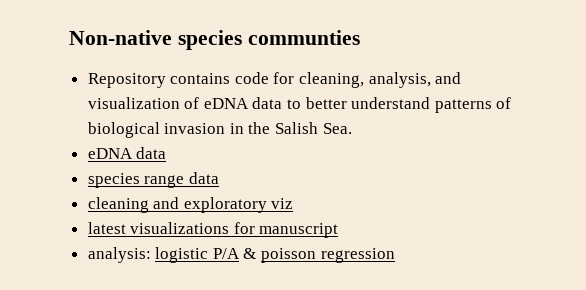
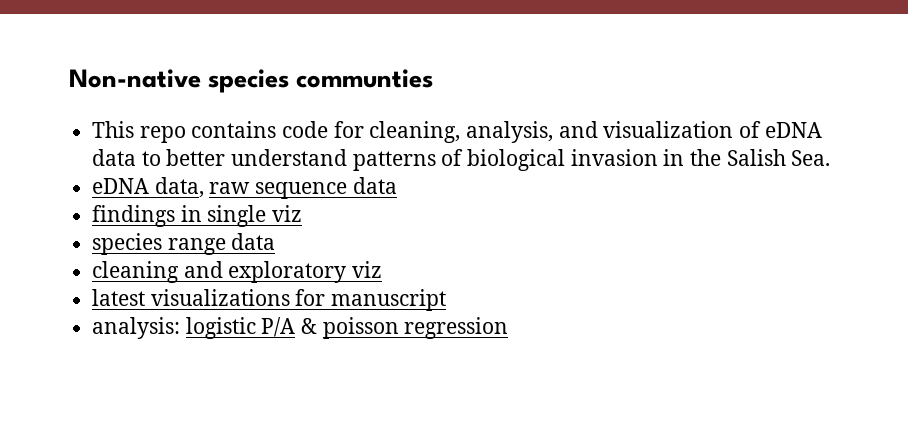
- Repository contains code for cleaning, analysis, and visualization of eDNA data to better understand patterns of biological invasion in the Salish Sea.
- eDNA data
+ This repo contains code for cleaning, analysis, and visualization of eDNA data to better understand patterns of biological invasion in the Salish Sea.
+ eDNA data, raw sequence data
+ findings in single viz

